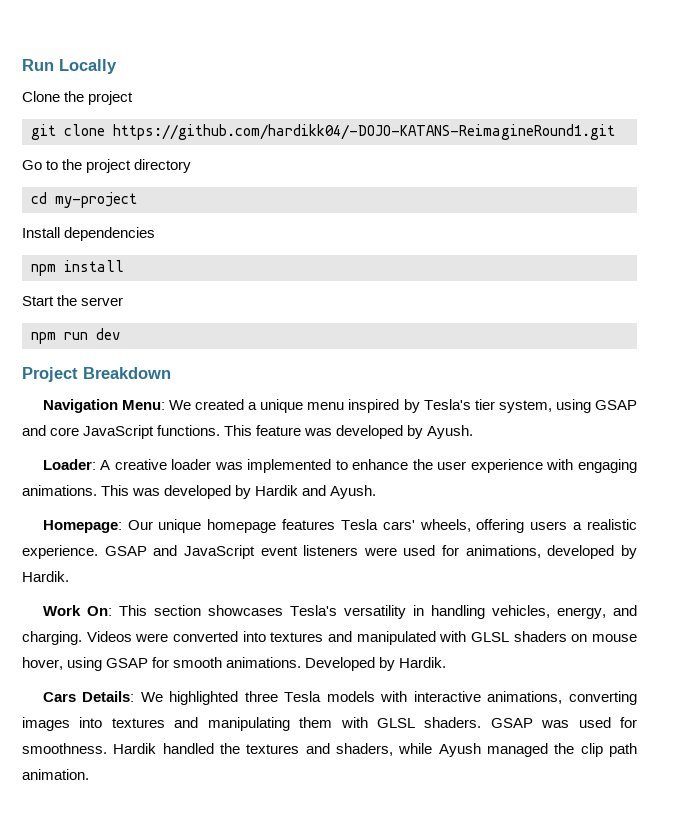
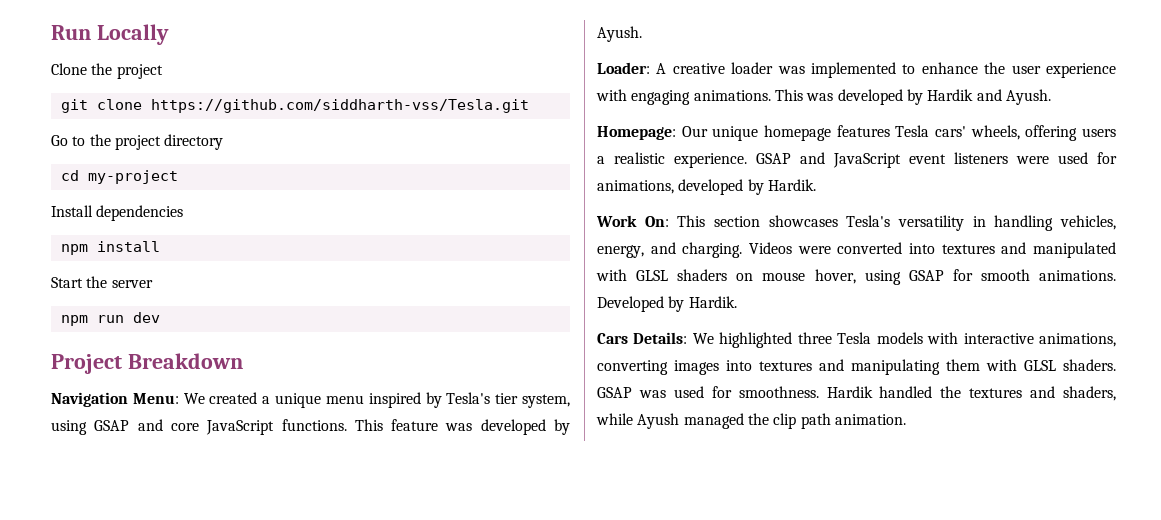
- git clone https://github.com/hardikk04/-DOJO-KATANS-ReimagineRound1.git
+ git clone https://github.com/siddharth-vss/Tesla.git

